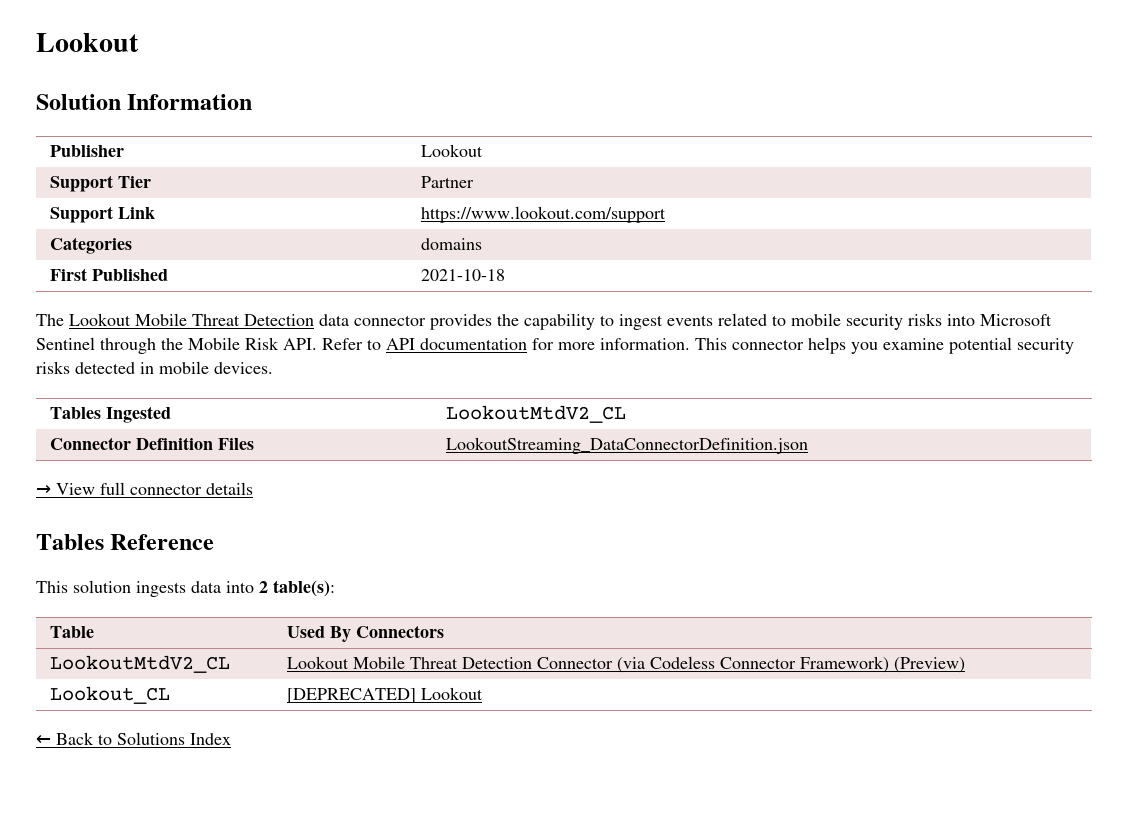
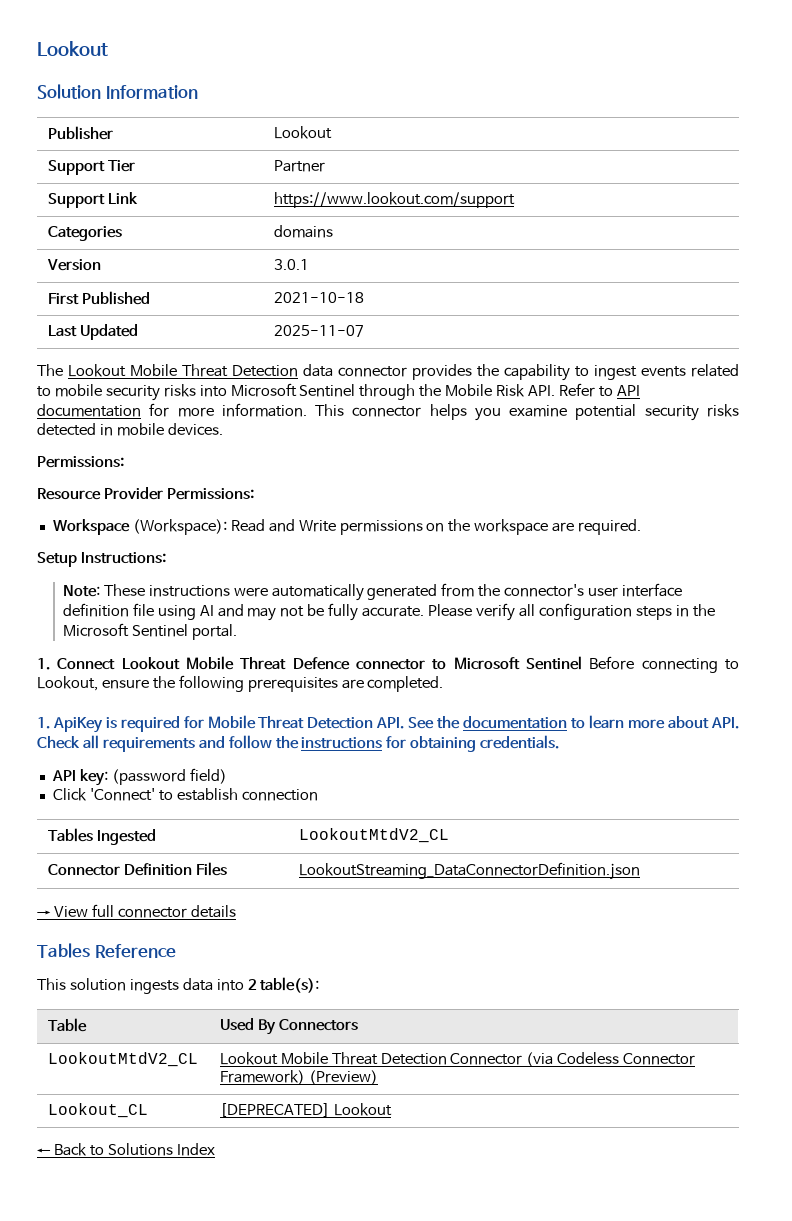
+ Version | 3.0.1
+ Last Updated | 2025-11-07
  This connector helps you examine potential security risks detected in mobile devices.
+ Permissions:
+ Resource Provider Permissions:
+ Workspace (Workspace): Read and Write permissions on the workspace are required.
+ Setup Instructions:
+ Note: These instructions were automatically generated from the connector's user interface definition file using AI and may not be fully accurate. Please verify all configuration steps in the Microsoft Sentinel portal.
+ 1. Connect Lookout Mobile Threat Defence connector to Microsoft Sentinel Before connecting to Lookout, ensure the following prerequisites are completed.
+ 1. ApiKey is required for Mobile Threat Detection API. See the documentation to learn more about API. Check all requirements and follow the instructions for obtaining credentials.
+ API key: (password field)
+ Click 'Connect' to establish connection

